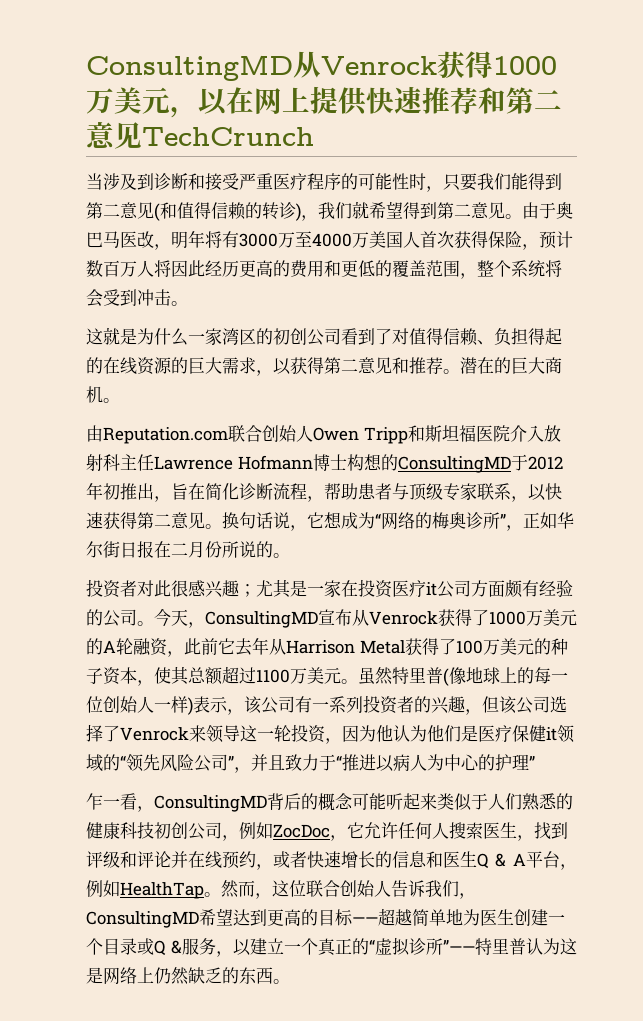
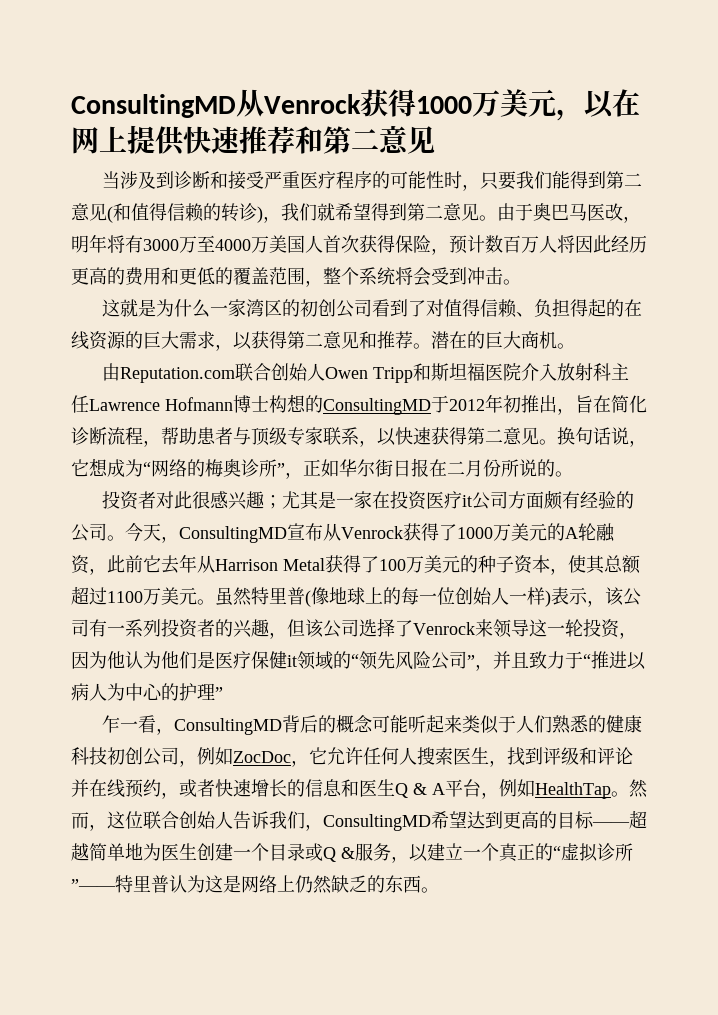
- ConsultingMD从Venrock获得1000万美元，以在网上提供快速推荐和第二意见TechCrunch
+ ConsultingMD从Venrock获得1000万美元，以在网上提供快速推荐和第二意见

